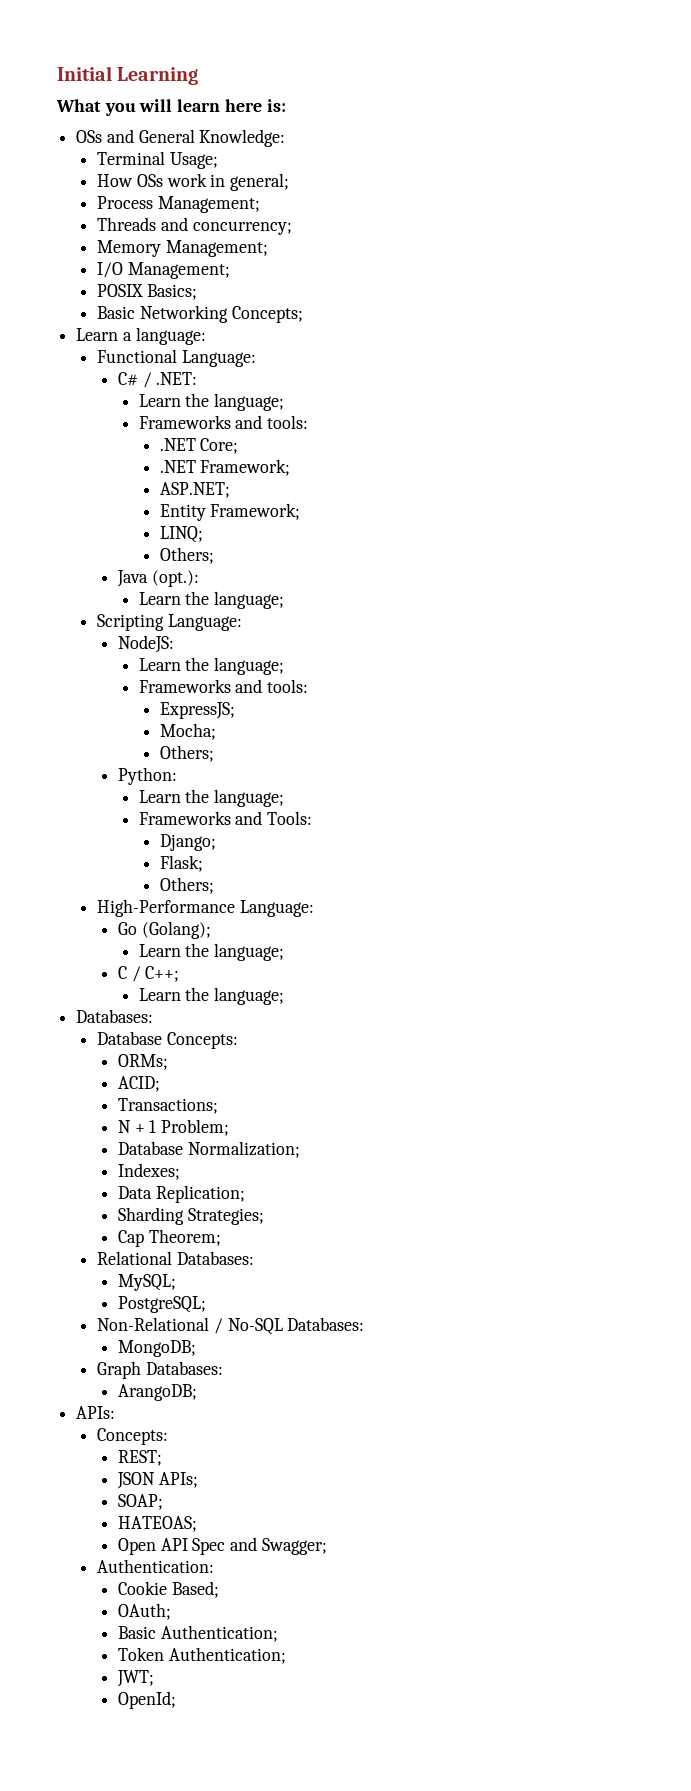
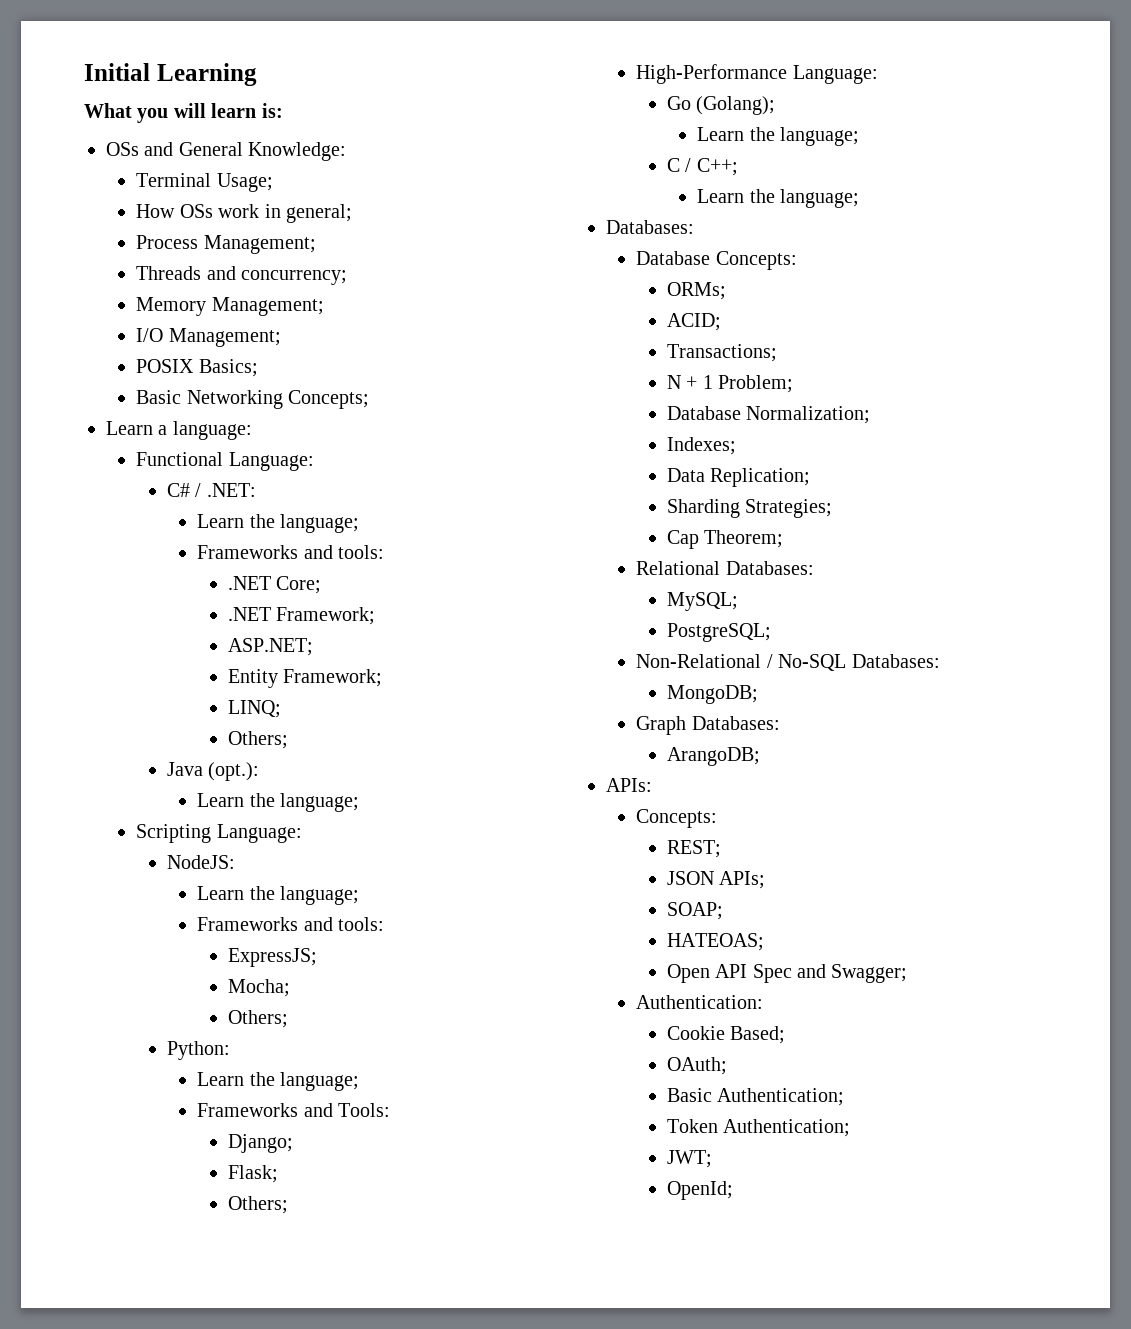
- What you will learn here is:
+ What you will learn is:

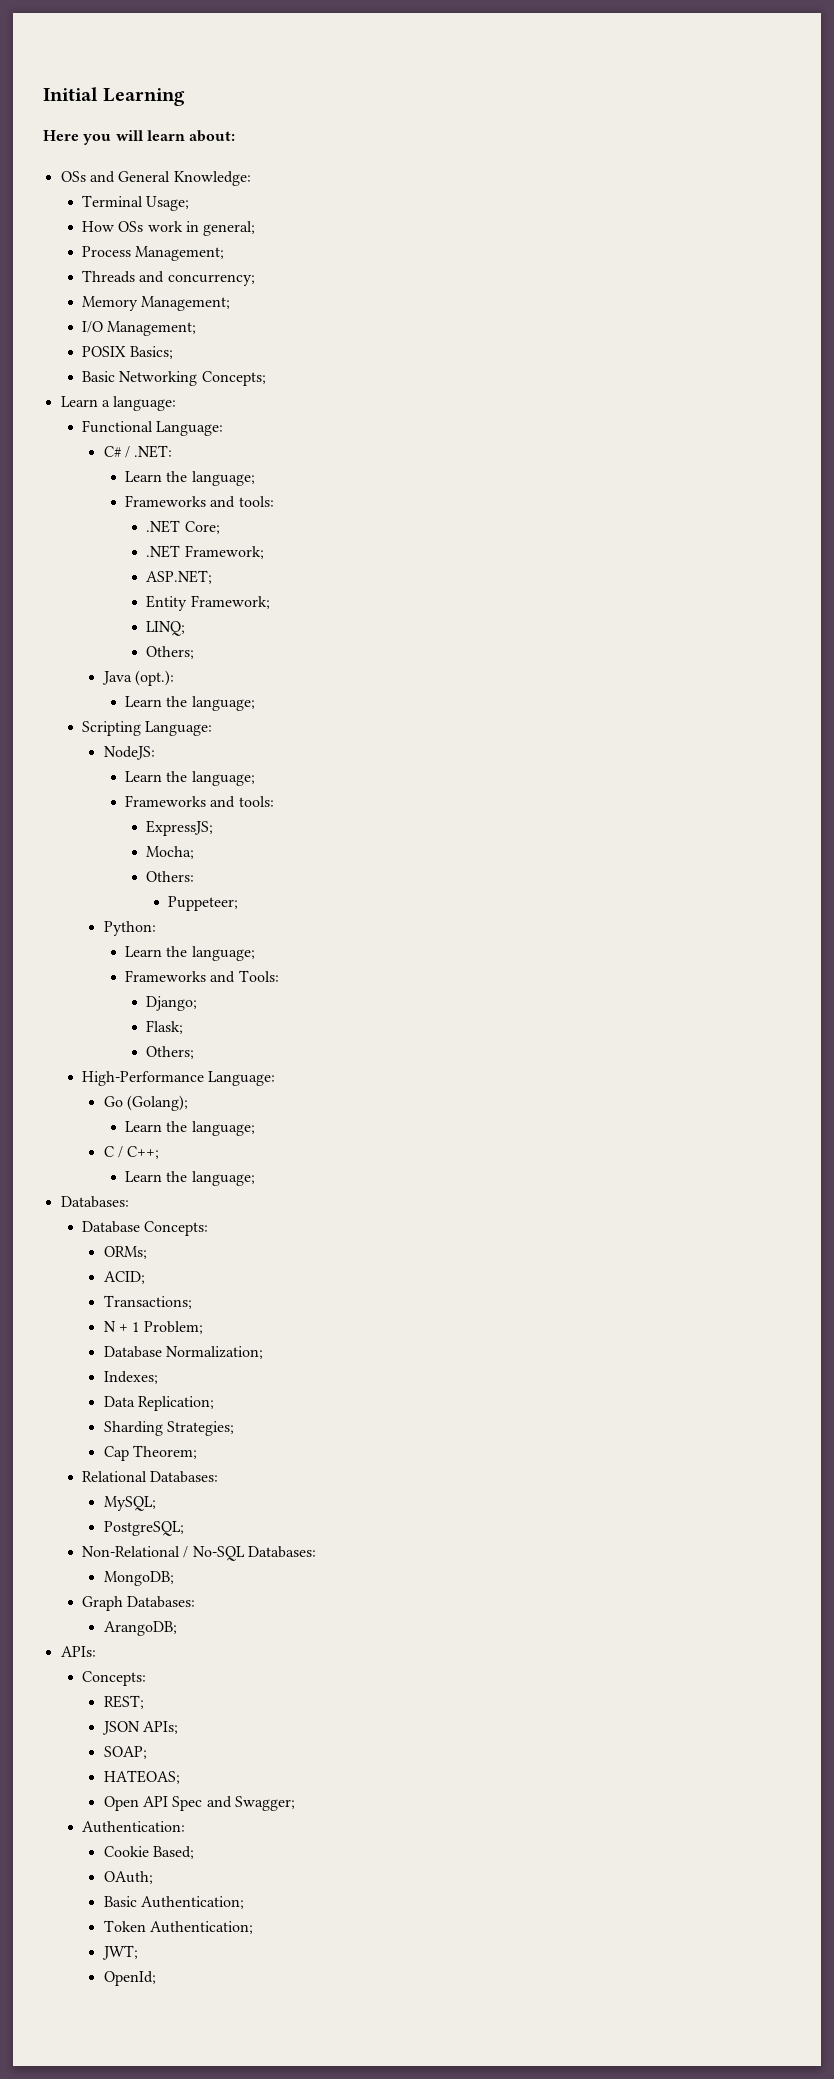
- What you will learn is:
+ Here you will learn about:
  Mocha;
- Others;
+ Others:
+ Puppeteer;

